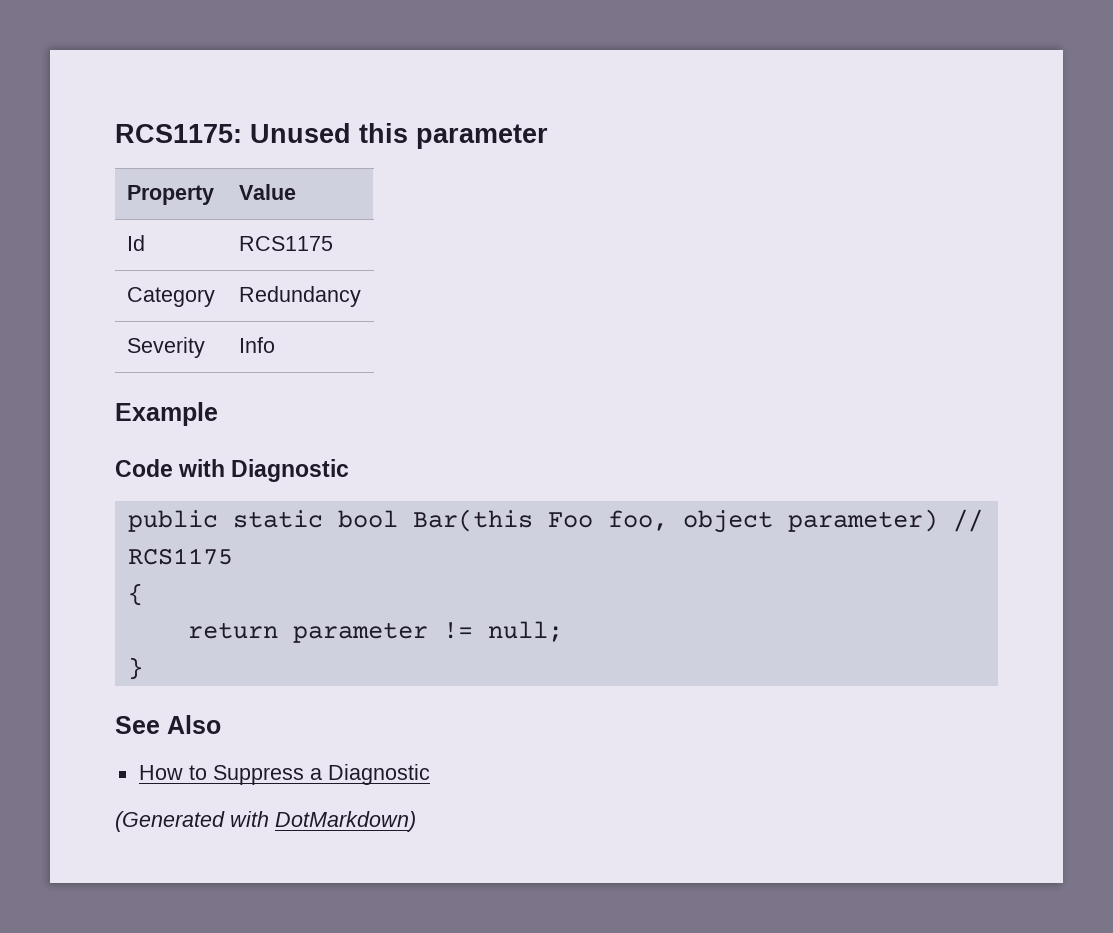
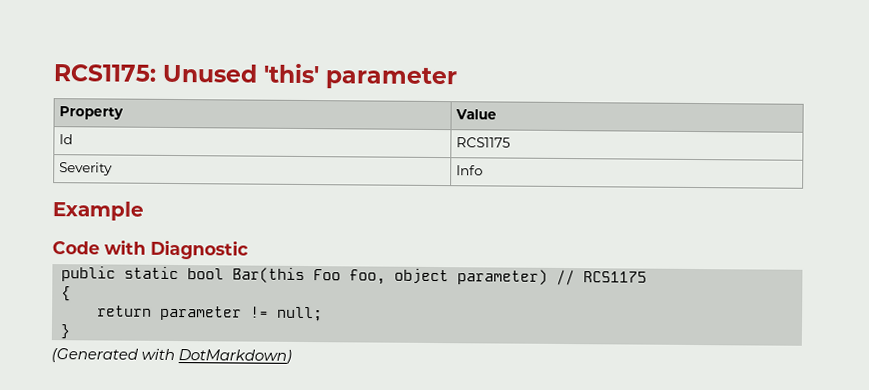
- RCS1175: Unused this parameter
+ RCS1175: Unused 'this' parameter
- Category | Redundancy
- See Also
- How to Suppress a Diagnostic

